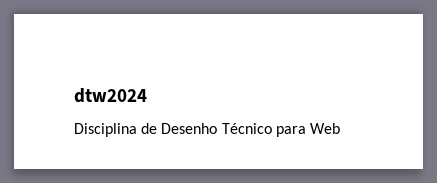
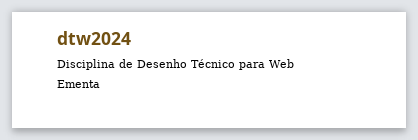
+ Ementa

